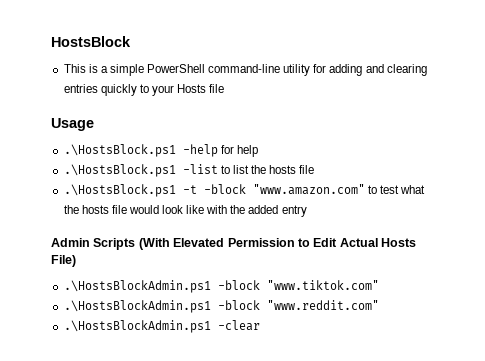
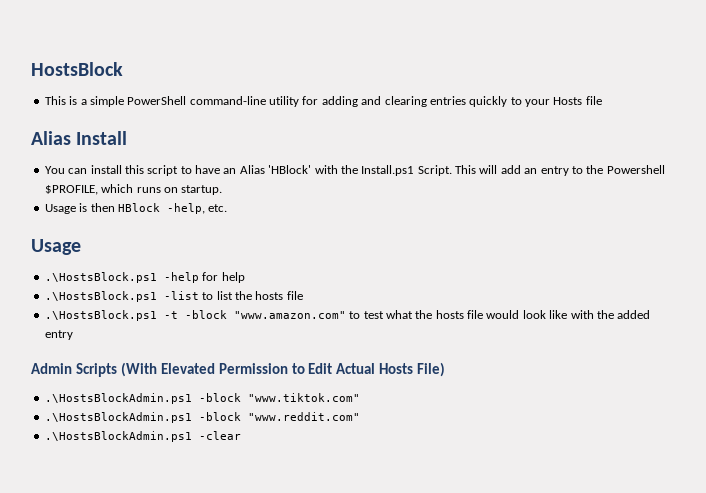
+ Alias Install
+ You can install this script to have an Alias 'HBlock' with the Install.ps1 Script. This will add an entry to the Powershell $PROFILE, which runs on startup.
+ Usage is then HBlock -help, etc.

